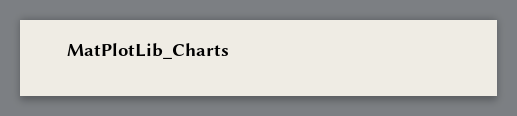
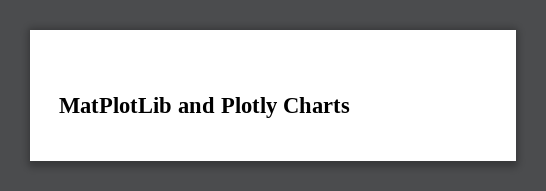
- MatPlotLib_Charts
+ MatPlotLib and Plotly Charts

